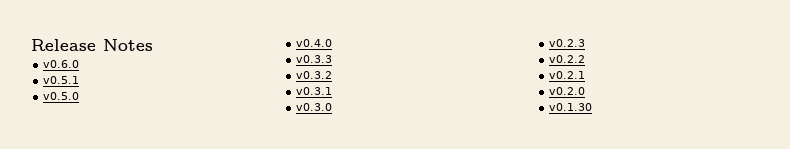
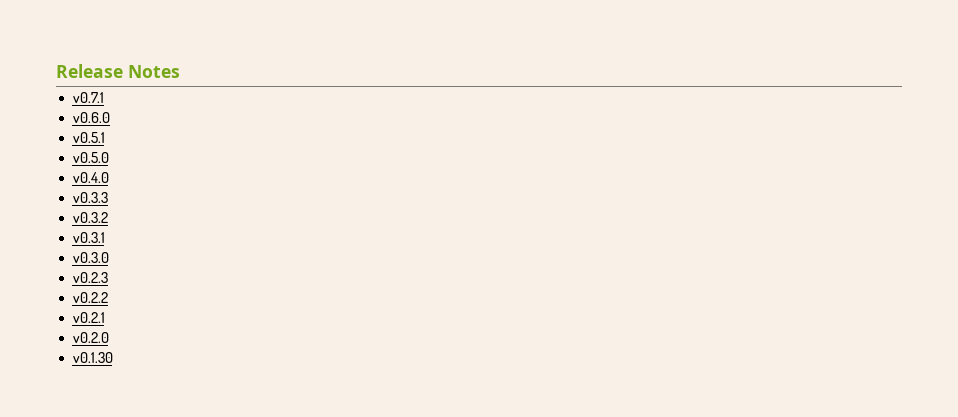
+ v0.7.1

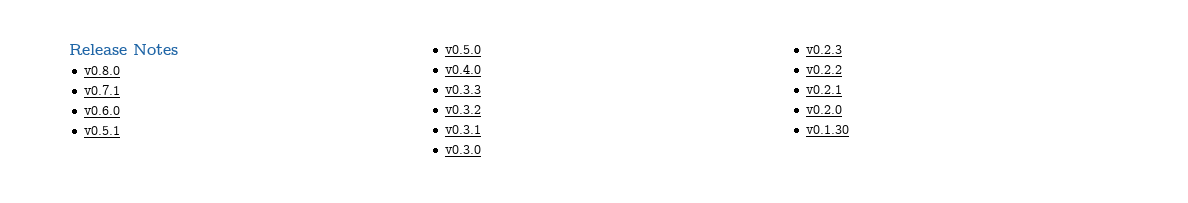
+ v0.8.0

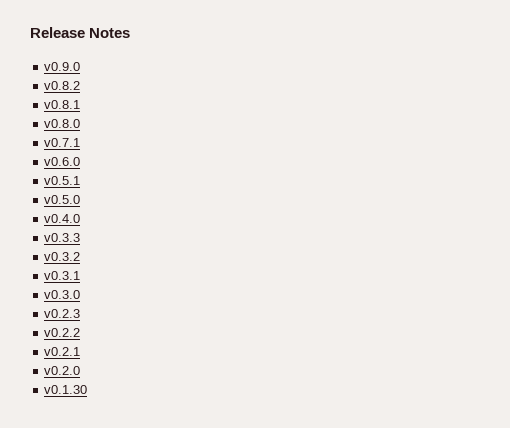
+ v0.9.0
+ v0.8.2
+ v0.8.1

